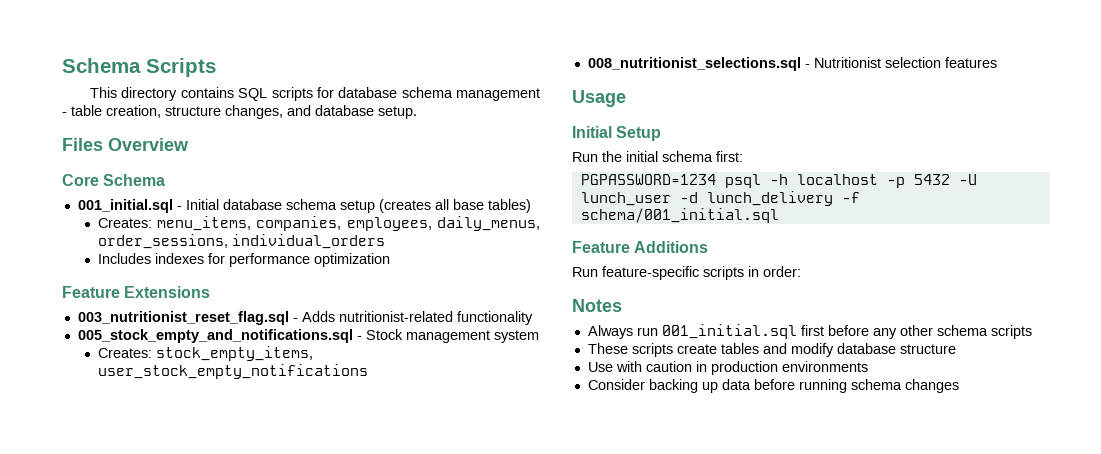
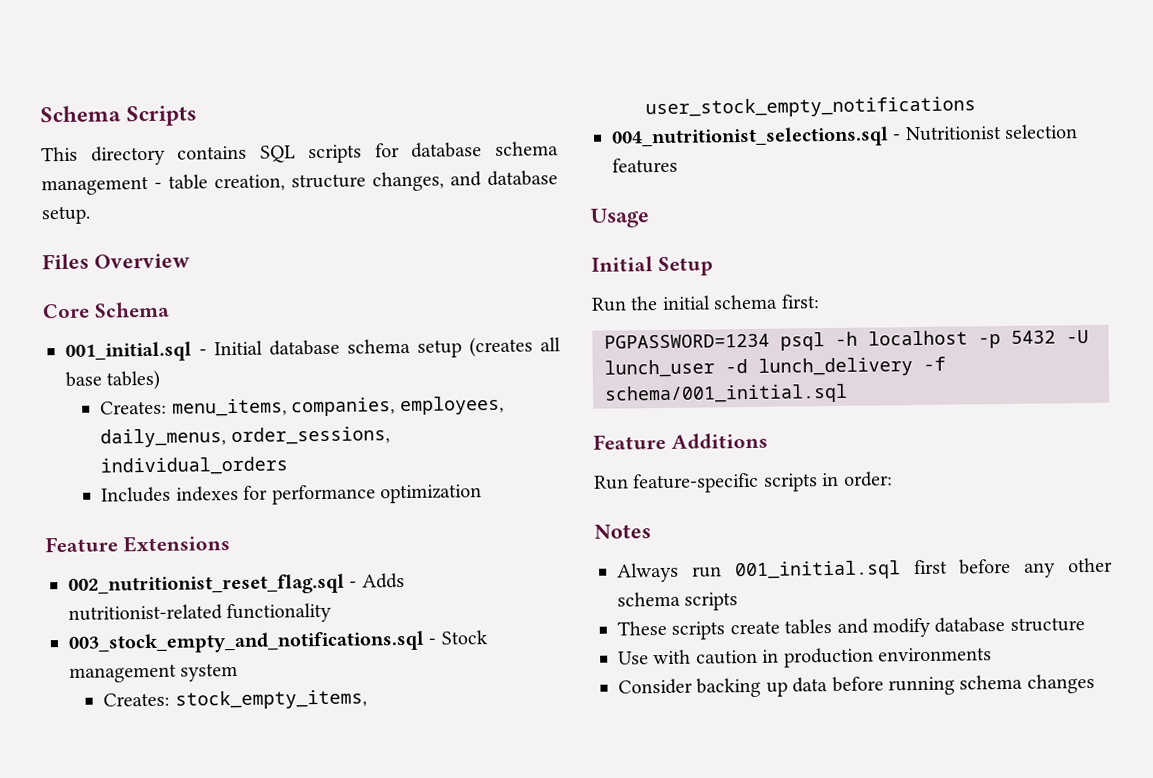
- 003_nutritionist_reset_flag.sql - Adds nutritionist-related functionality
+ 002_nutritionist_reset_flag.sql - Adds nutritionist-related functionality
- 005_stock_empty_and_notifications.sql - Stock management system
+ 003_stock_empty_and_notifications.sql - Stock management system
- 008_nutritionist_selections.sql - Nutritionist selection features
+ 004_nutritionist_selections.sql - Nutritionist selection features

